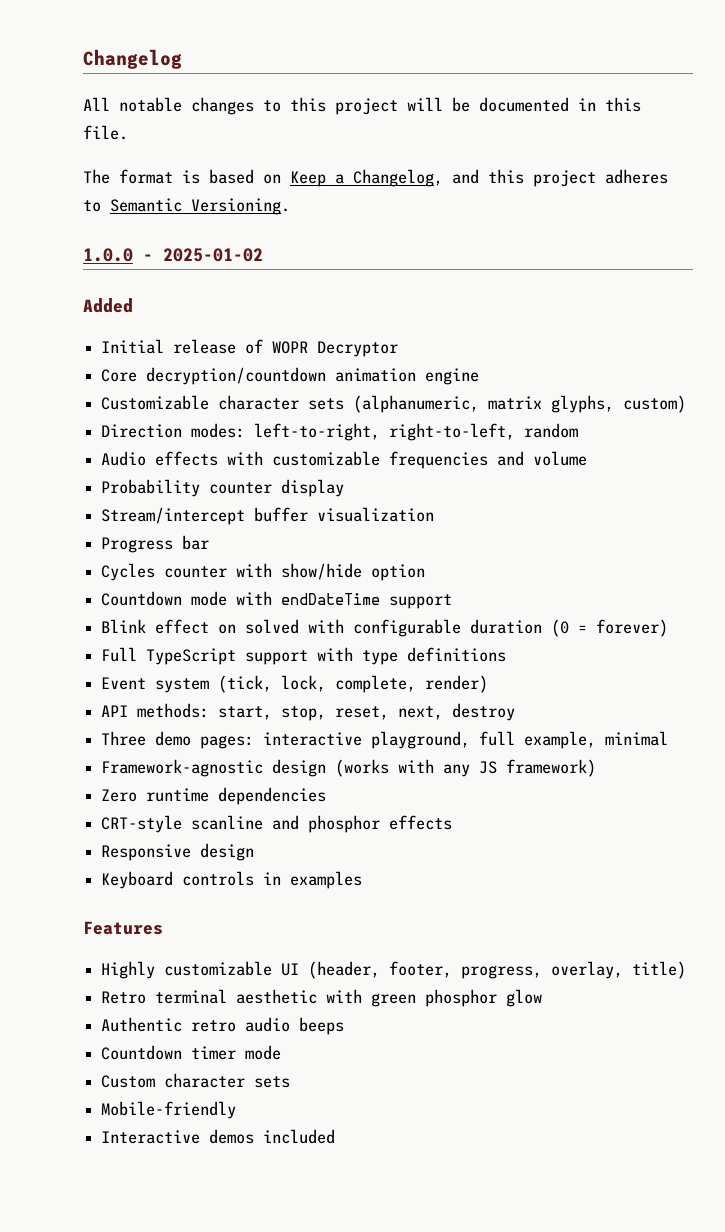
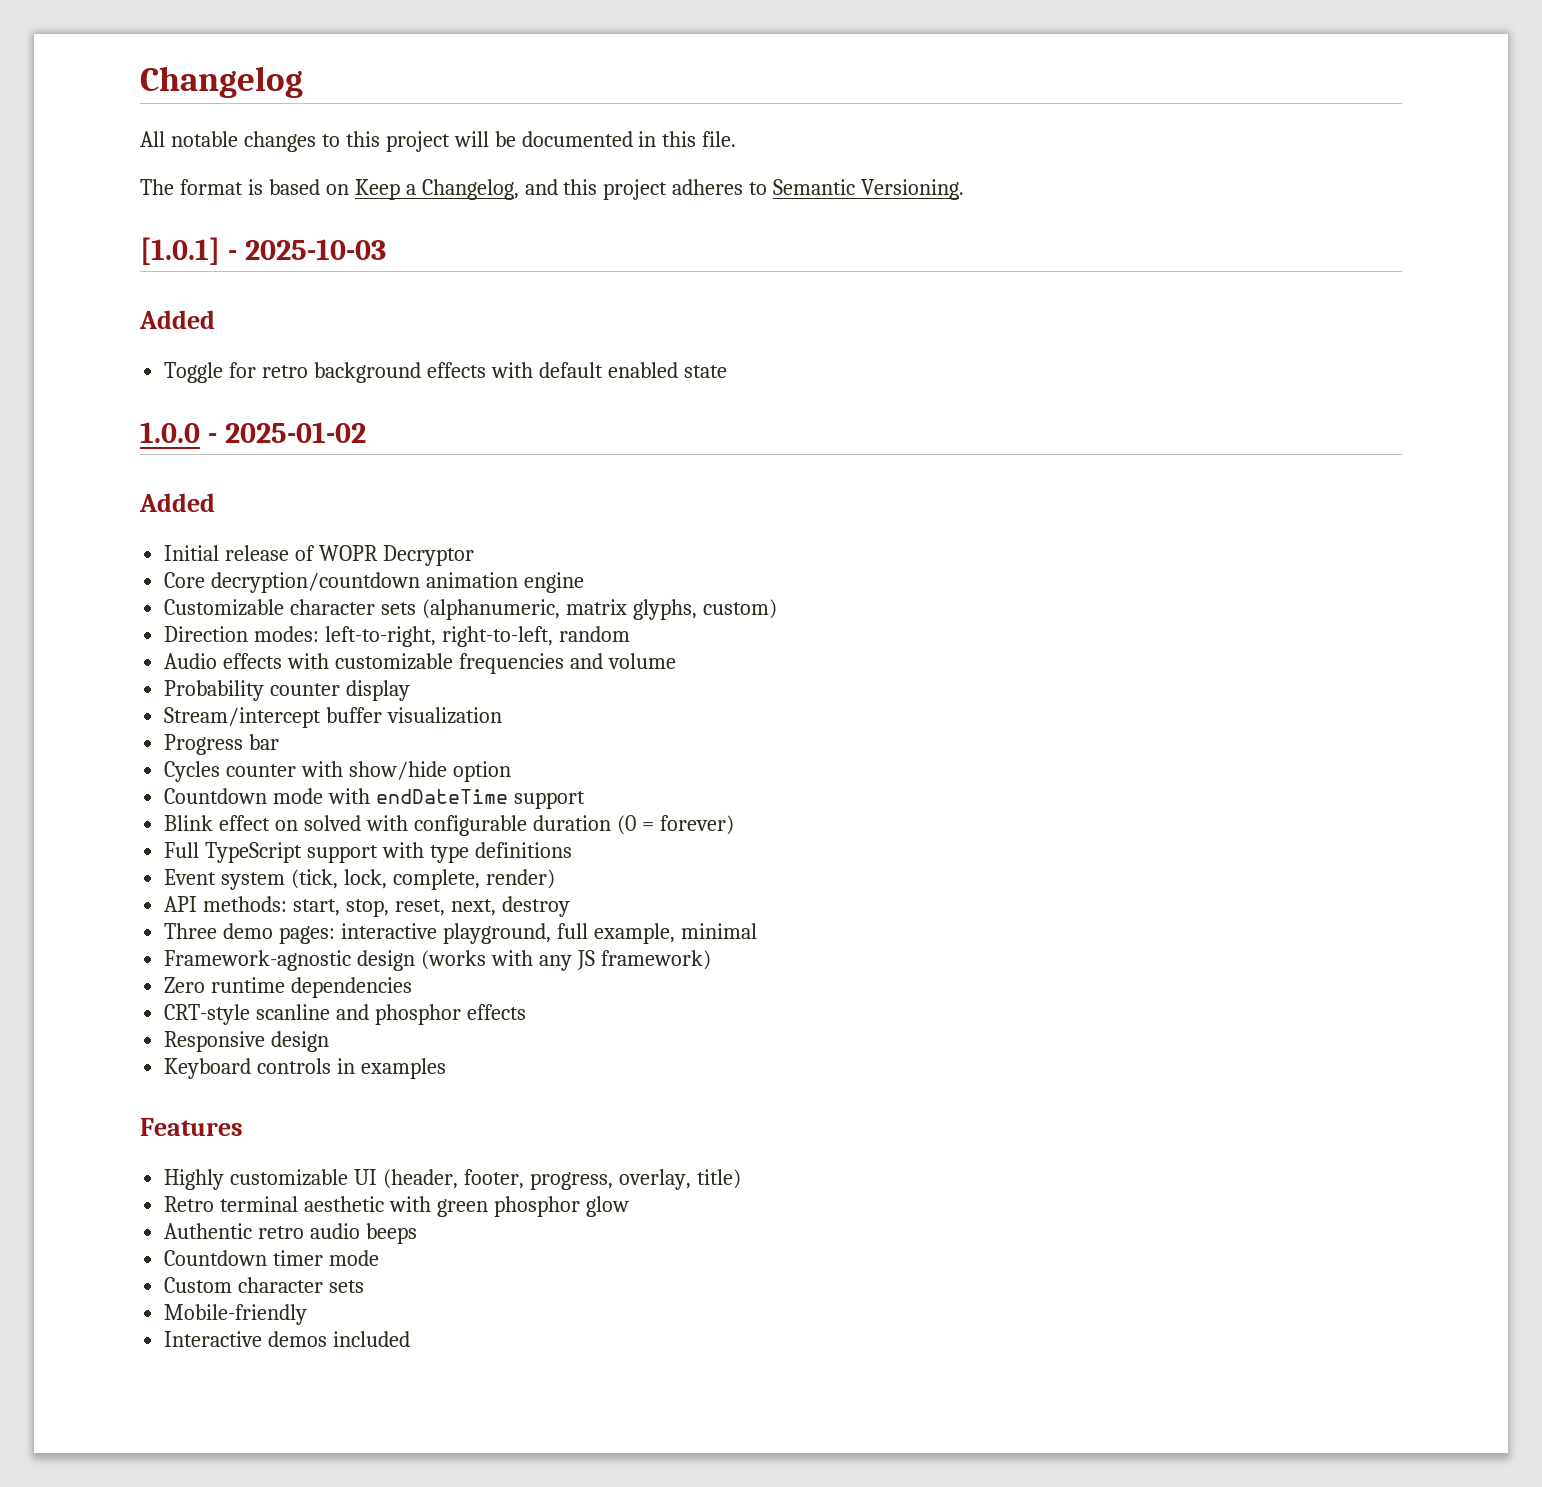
+ [1.0.1] - 2025-10-03
+ Added
+ Toggle for retro background effects with default enabled state

